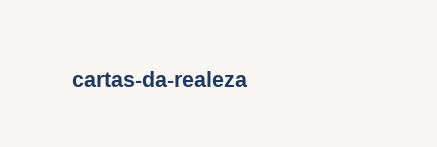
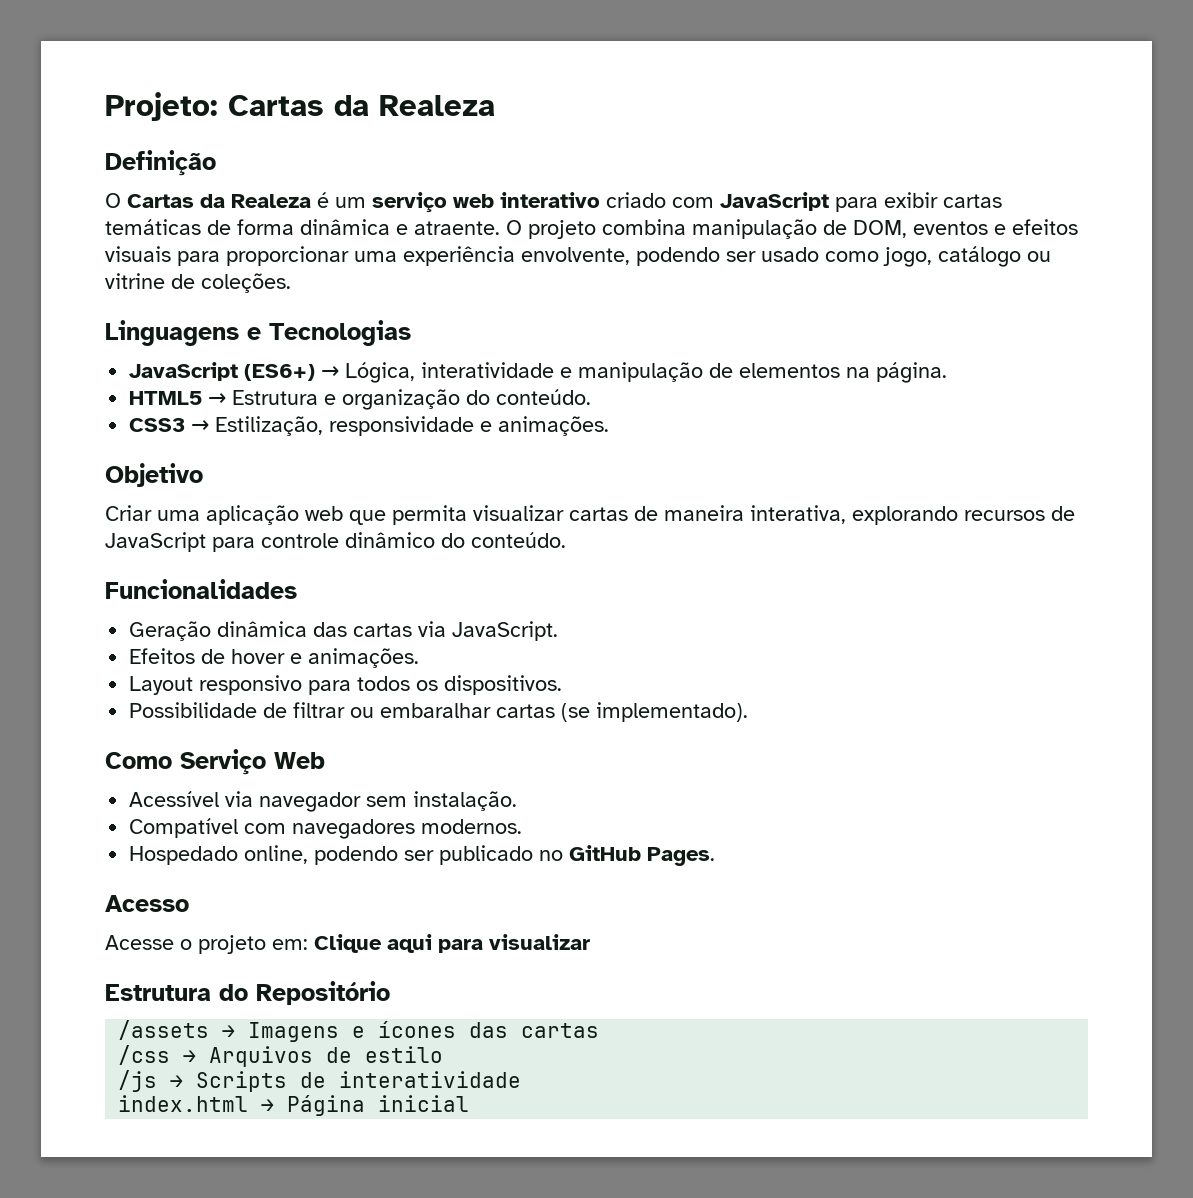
- cartas-da-realeza
+ Projeto: Cartas da Realeza
+ Definição
+ O Cartas da Realeza é um serviço web interativo criado com JavaScript para exibir cartas temáticas de forma dinâmica e atraente. O projeto combina manipulação de DOM, eventos e efeitos visuais para proporcionar uma experiência envolvente, podendo ser usado como jogo, catálogo ou vitrine de coleções.
+ Linguagens e Tecnologias
+ JavaScript (ES6+) → Lógica, interatividade e manipulação de elementos na página.
+ HTML5 → Estrutura e organização do conteúdo.
+ CSS3 → Estilização, responsividade e animações.
+ Objetivo
+ Criar uma aplicação web que permita visualizar cartas de maneira interativa, explorando recursos de JavaScript para controle dinâmico do conteúdo.
+ Funcionalidades
+ Geração dinâmica das cartas via JavaScript.
+ Efeitos de hover e animações.
+ Layout responsivo para todos os dispositivos.
+ Possibilidade de filtrar ou embaralhar cartas (se implementado).
+ Como Serviço Web
+ Acessível via navegador sem instalação.
+ Compatível com navegadores modernos.
+ Hospedado online, podendo ser publicado no GitHub Pages.
+ Acesso
+ Acesse o projeto em: Clique aqui para visualizar
+ Estrutura do Repositório
+ /assets → Imagens e ícones das cartas
+ /css → Arquivos de estilo
+ /js → Scripts de interatividade
+ index.html → Página inicial

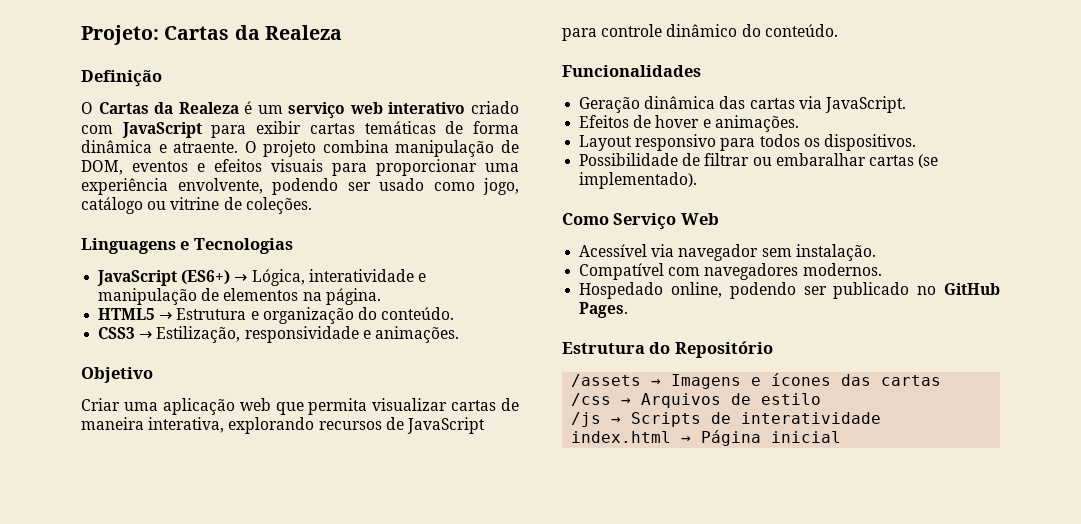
- Acesso
- Acesse o projeto em: Clique aqui para visualizar

